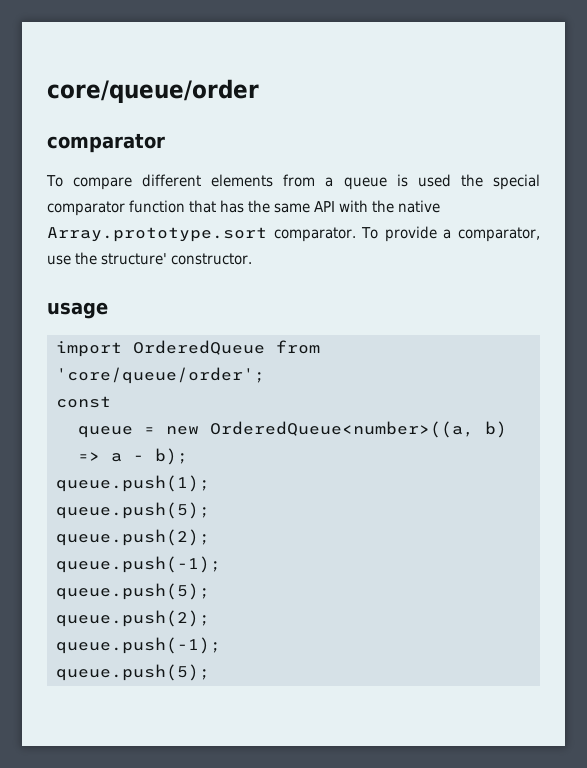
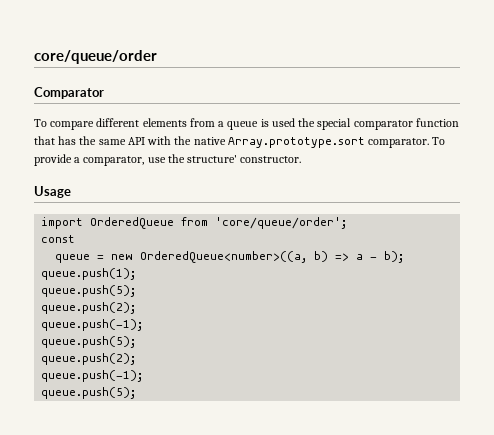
  core/queue/order
- comparator
+ Comparator
- usage
+ Usage

